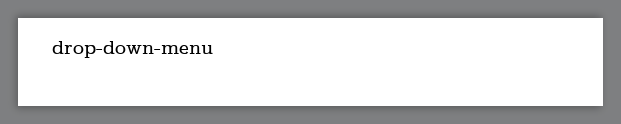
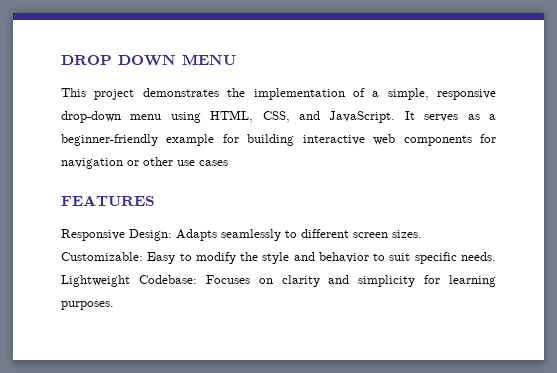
- drop-down-menu
+ DROP DOWN MENU
+ This project demonstrates the implementation of a simple, responsive drop-down menu using HTML, CSS, and JavaScript. It serves as a beginner-friendly example for building interactive web components for navigation or other use cases
+ FEATURES
+ Responsive Design: Adapts seamlessly to different screen sizes. Customizable: Easy to modify the style and behavior to suit specific needs. Lightweight Codebase: Focuses on clarity and simplicity for learning purposes.

